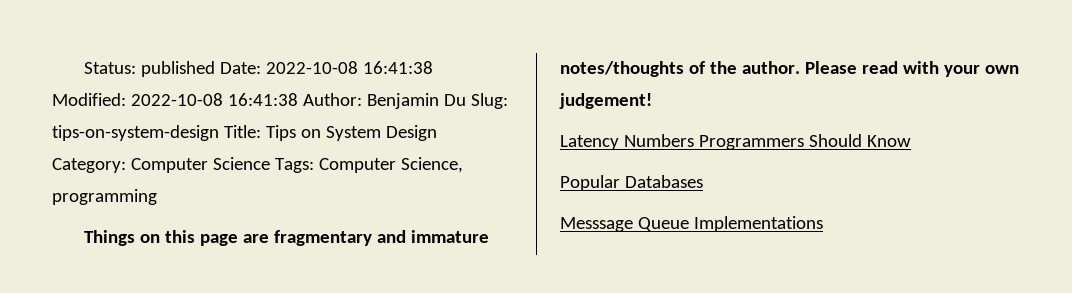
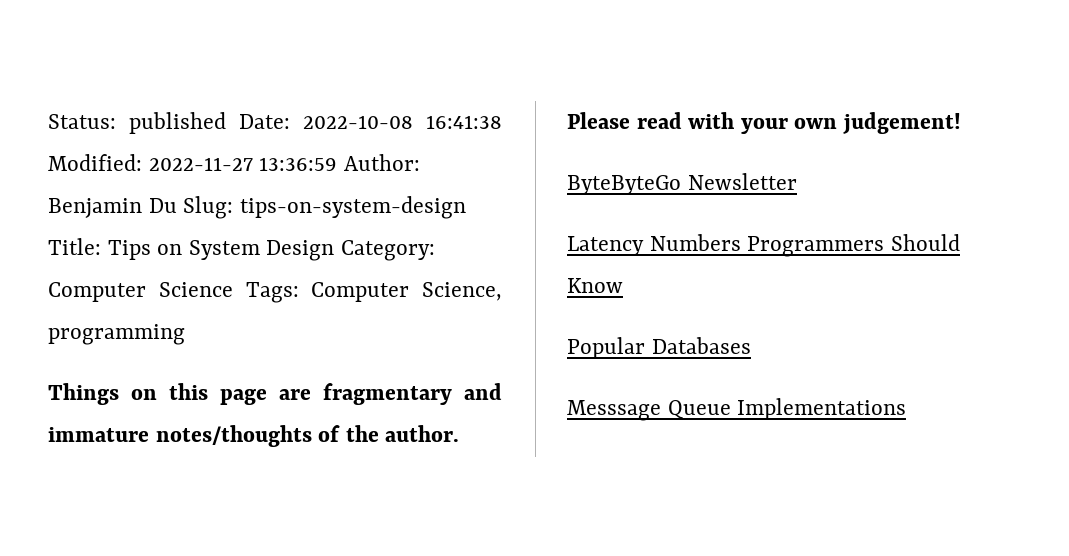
- Status: published Date: 2022-10-08 16:41:38 Modified: 2022-10-08 16:41:38 Author: Benjamin Du Slug: tips-on-system-design Title: Tips on System Design Category: Computer Science Tags: Computer Science, programming
+ Status: published Date: 2022-10-08 16:41:38 Modified: 2022-11-27 13:36:59 Author: Benjamin Du Slug: tips-on-system-design Title: Tips on System Design Category: Computer Science Tags: Computer Science, programming
+ ByteByteGo Newsletter

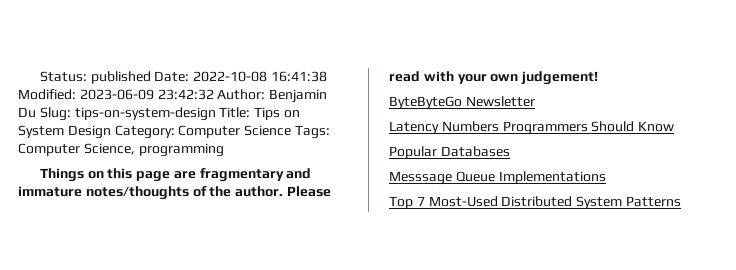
- Status: published Date: 2022-10-08 16:41:38 Modified: 2022-11-27 13:36:59 Author: Benjamin Du Slug: tips-on-system-design Title: Tips on System Design Category: Computer Science Tags: Computer Science, programming
+ Status: published Date: 2022-10-08 16:41:38 Modified: 2023-06-09 23:42:32 Author: Benjamin Du Slug: tips-on-system-design Title: Tips on System Design Category: Computer Science Tags: Computer Science, programming
+ Top 7 Most-Used Distributed System Patterns

